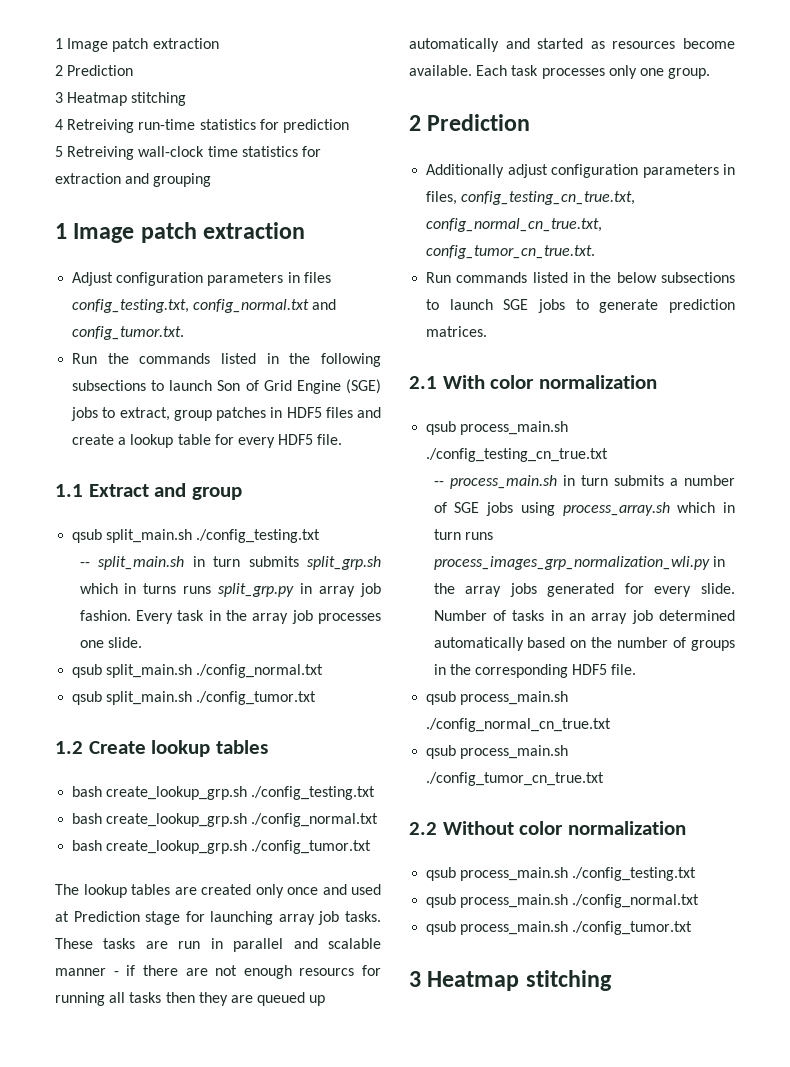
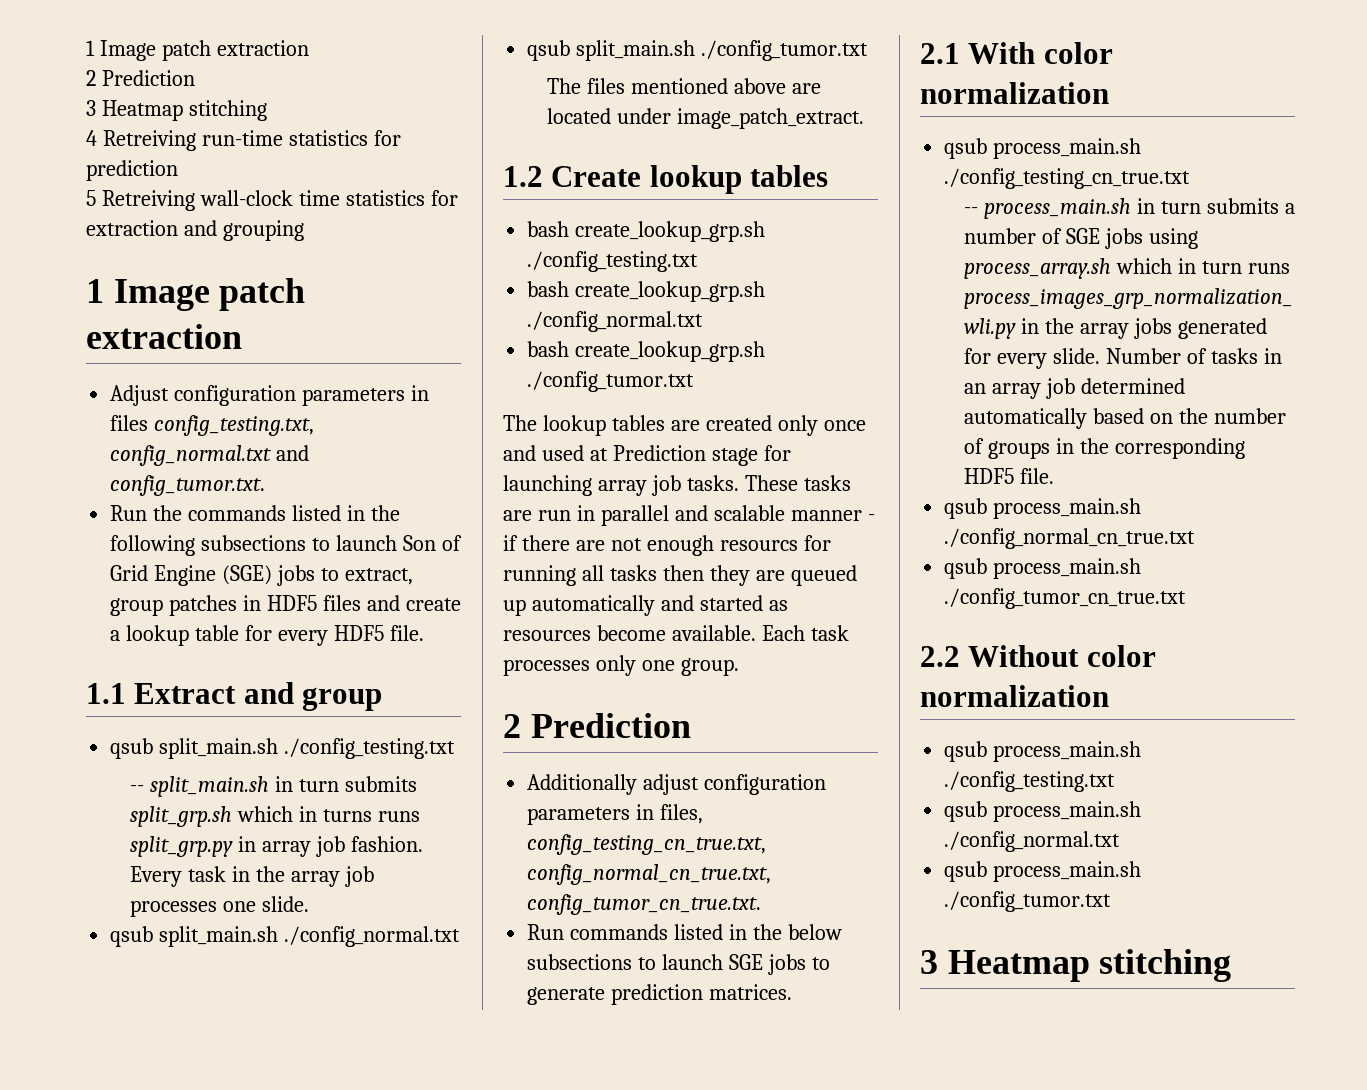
+ The files mentioned above are located under image_patch_extract.

